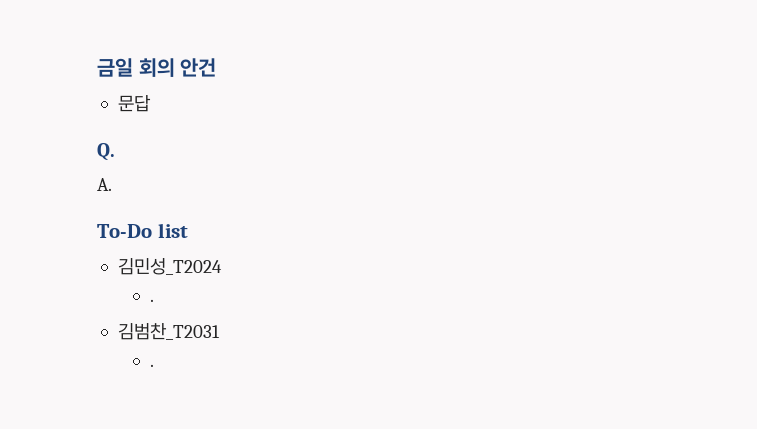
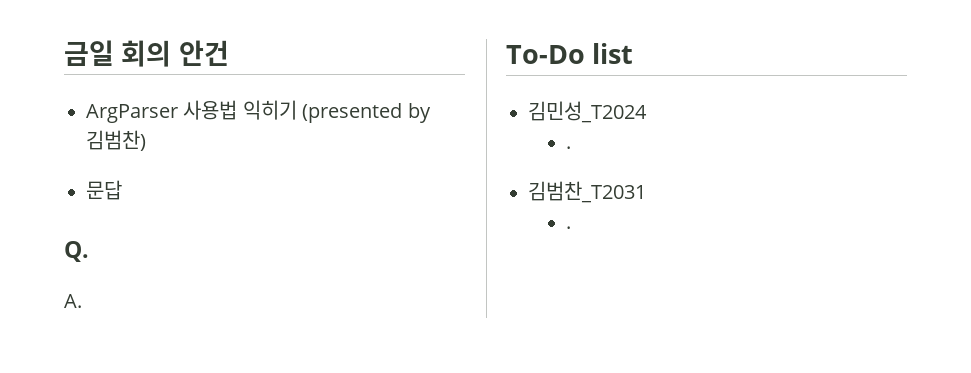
+ ArgParser 사용법 익히기 (presented by 김범찬)

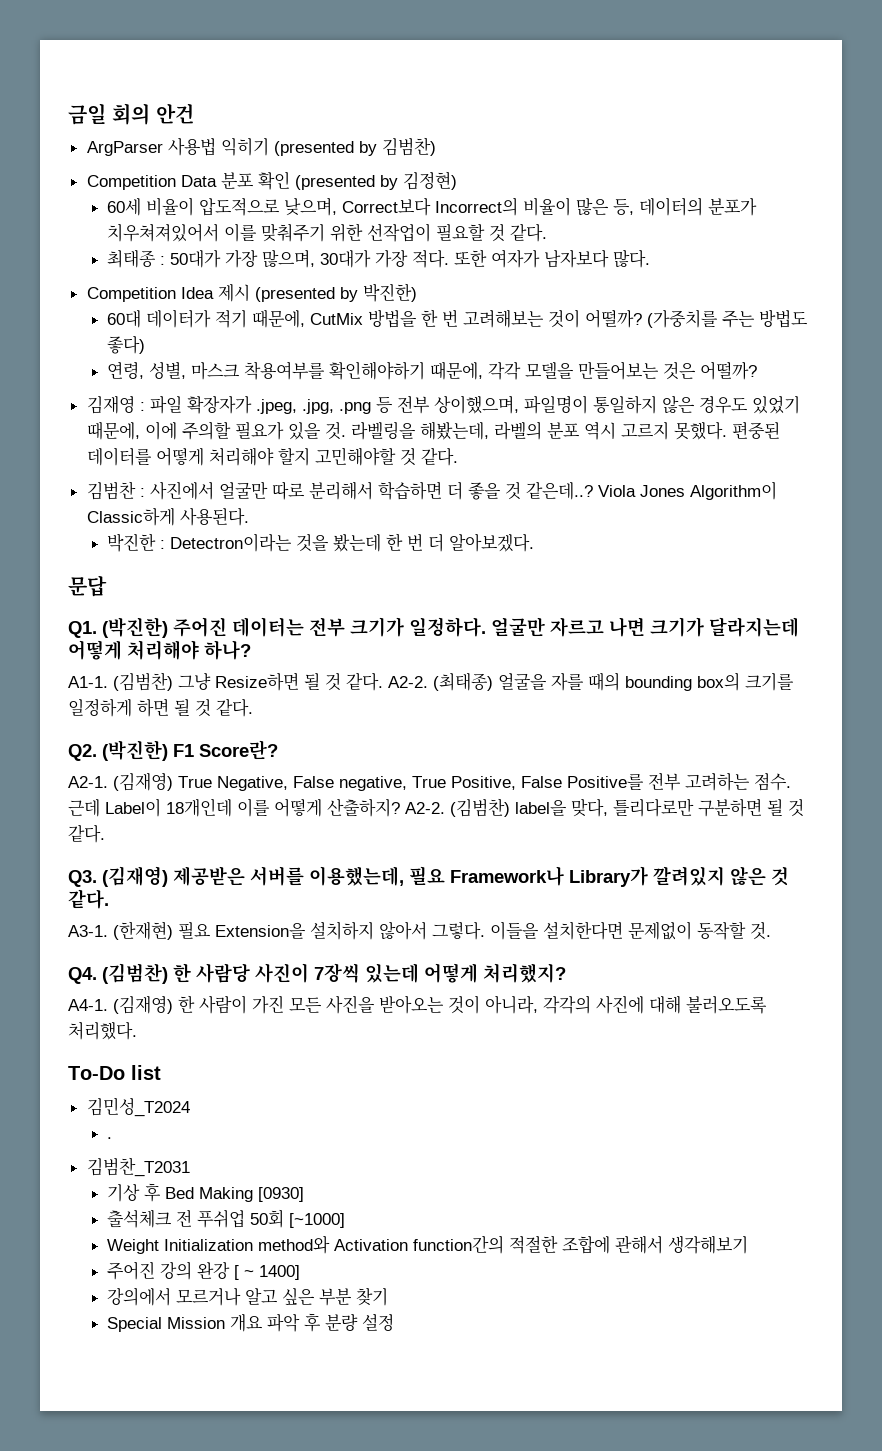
+ Competition Data 분포 확인 (presented by 김정현)
+ 60세 비율이 압도적으로 낮으며, Correct보다 Incorrect의 비율이 많은 등, 데이터의 분포가 치우쳐져있어서 이를 맞춰주기 위한 선작업이 필요할 것 같다.
+ 최태종 : 50대가 가장 많으며, 30대가 가장 적다. 또한 여자가 남자보다 많다.
+ Competition Idea 제시 (presented by 박진한)
+ 60대 데이터가 적기 때문에, CutMix 방법을 한 번 고려해보는 것이 어떨까? (가중치를 주는 방법도 좋다)
+ 연령, 성별, 마스크 착용여부를 확인해야하기 때문에, 각각 모델을 만들어보는 것은 어떨까?
+ 김재영 : 파일 확장자가 .jpeg, .jpg, .png 등 전부 상이했으며, 파일명이 통일하지 않은 경우도 있었기 때문에, 이에 주의할 필요가 있을 것. 라벨링을 해봤는데, 라벨의 분포 역시 고르지 못했다. 편중된 데이터를 어떻게 처리해야 할지 고민해야할 것 같다.
+ 김범찬 : 사진에서 얼굴만 따로 분리해서 학습하면 더 좋을 것 같은데..? Viola Jones Algorithm이 Classic하게 사용된다.
+ 박진한 : Detectron이라는 것을 봤는데 한 번 더 알아보겠다.
  문답
- Q.
- A.
+ Q1. (박진한) 주어진 데이터는 전부 크기가 일정하다. 얼굴만 자르고 나면 크기가 달라지는데 어떻게 처리해야 하나?
+ A1-1. (김범찬) 그냥 Resize하면 될 것 같다. A2-2. (최태종) 얼굴을 자를 때의 bounding box의 크기를 일정하게 하면 될 것 같다.
+ Q2. (박진한) F1 Score란?
+ A2-1. (김재영) True Negative, False negative, True Positive, False Positive를 전부 고려하는 점수. 근데 Label이 18개인데 이를 어떻게 산출하지? A2-2. (김범찬) label을 맞다, 틀리다로만 구분하면 될 것 같다.
+ Q3. (김재영) 제공받은 서버를 이용했는데, 필요 Framework나 Library가 깔려있지 않은 것 같다.
+ A3-1. (한재현) 필요 Extension을 설치하지 않아서 그렇다. 이들을 설치한다면 문제없이 동작할 것.
+ Q4. (김범찬) 한 사람당 사진이 7장씩 있는데 어떻게 처리했지?
+ A4-1. (김재영) 한 사람이 가진 모든 사진을 받아오는 것이 아니라, 각각의 사진에 대해 불러오도록 처리했다.
  김범찬_T2031
- .
+ 기상 후 Bed Making [0930]
+ 출석체크 전 푸쉬업 50회 [~1000]
+ Weight Initialization method와 Activation function간의 적절한 조합에 관해서 생각해보기
+ 주어진 강의 완강 [ ~ 1400]
+ 강의에서 모르거나 알고 싶은 부분 찾기
+ Special Mission 개요 파악 후 분량 설정

